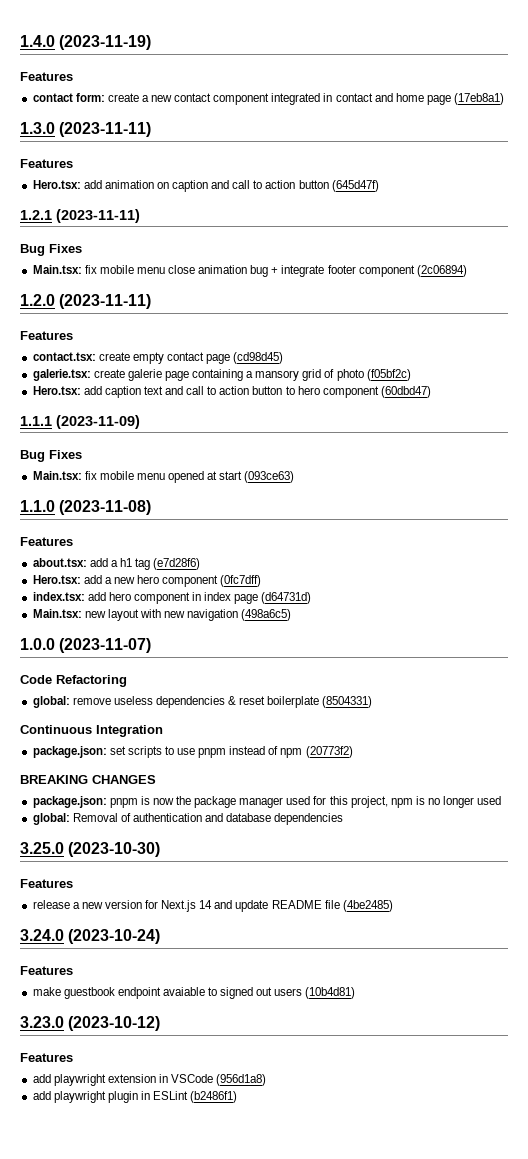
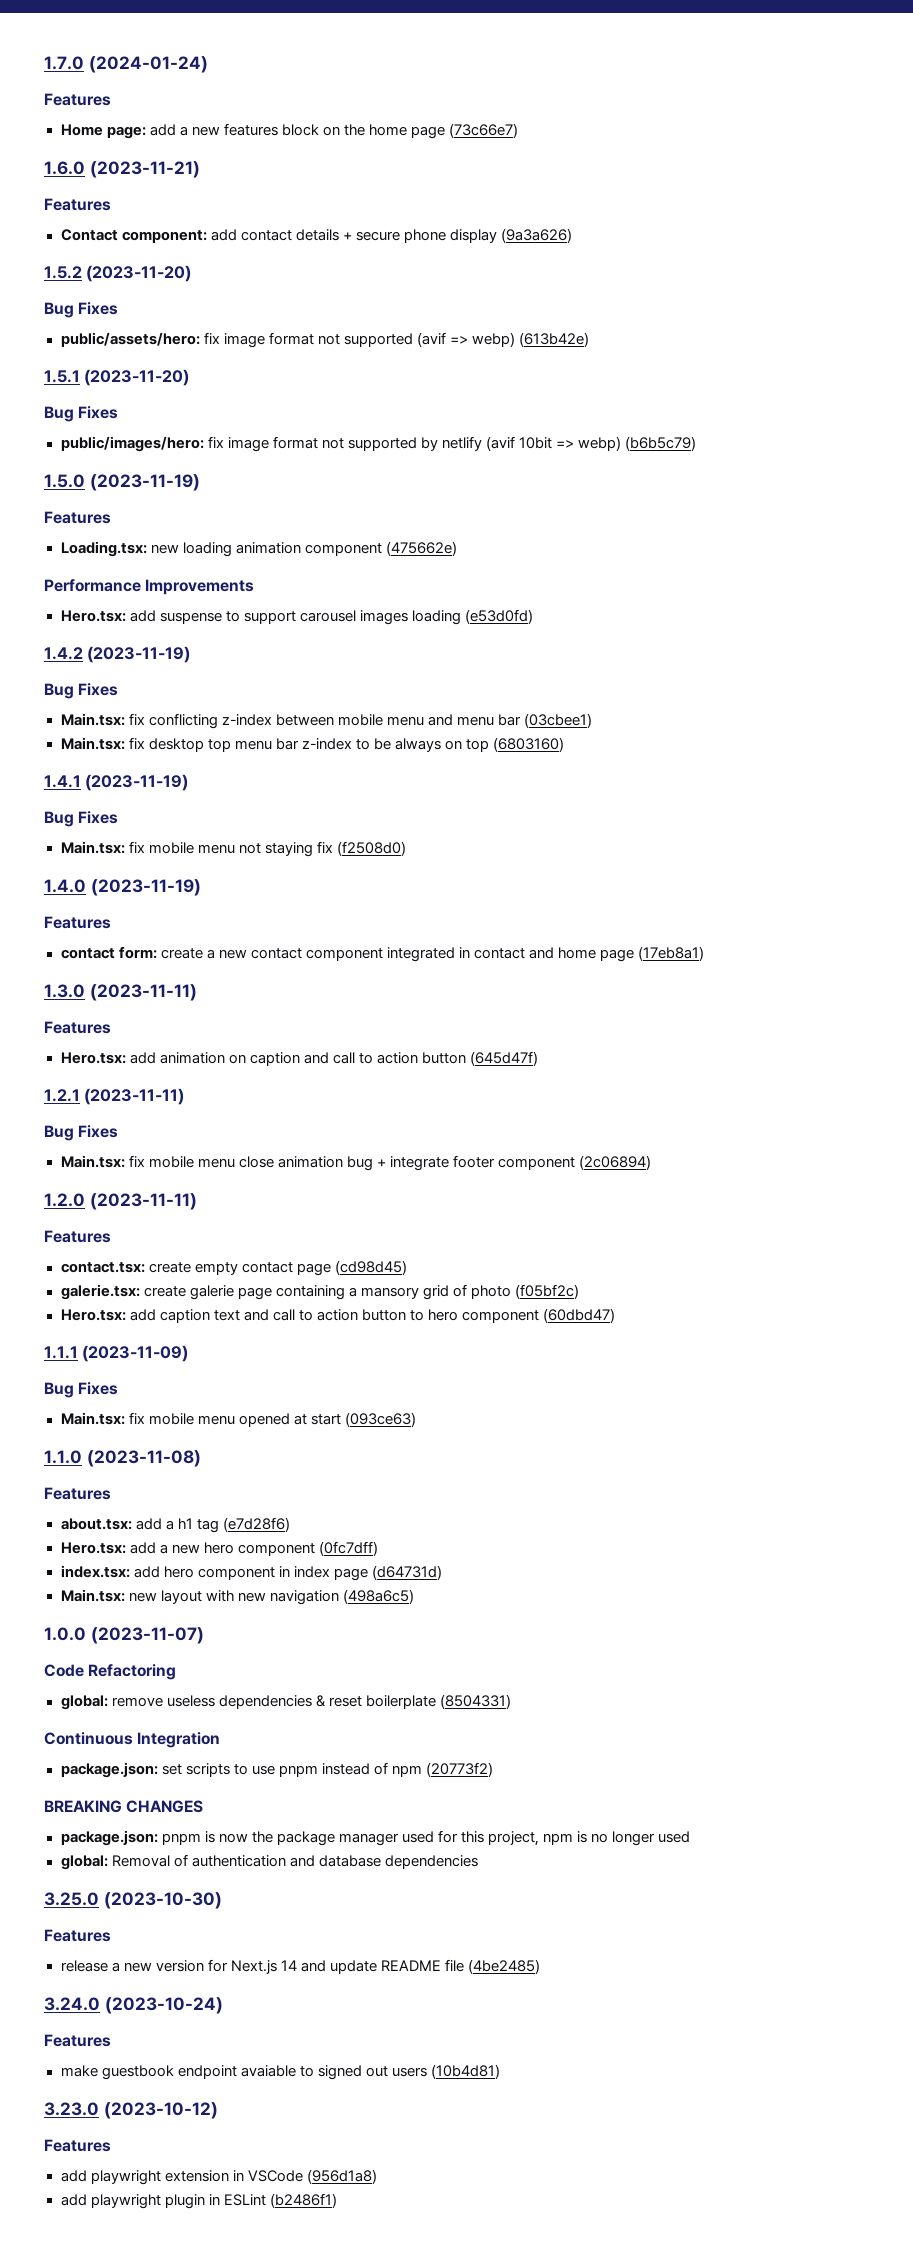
+ 1.7.0 (2024-01-24)
+ Features
+ Home page: add a new features block on the home page (73c66e7)
+ 1.6.0 (2023-11-21)
+ Features
+ Contact component: add contact details + secure phone display (9a3a626)
+ 1.5.2 (2023-11-20)
+ Bug Fixes
+ public/assets/hero: fix image format not supported (avif => webp) (613b42e)
+ 1.5.1 (2023-11-20)
+ Bug Fixes
+ public/images/hero: fix image format not supported by netlify (avif 10bit => webp) (b6b5c79)
+ 1.5.0 (2023-11-19)
+ Features
+ Loading.tsx: new loading animation component (475662e)
+ Performance Improvements
+ Hero.tsx: add suspense to support carousel images loading (e53d0fd)
+ 1.4.2 (2023-11-19)
+ Bug Fixes
+ Main.tsx: fix conflicting z-index between mobile menu and menu bar (03cbee1)
+ Main.tsx: fix desktop top menu bar z-index to be always on top (6803160)
+ 1.4.1 (2023-11-19)
+ Bug Fixes
+ Main.tsx: fix mobile menu not staying fix (f2508d0)

